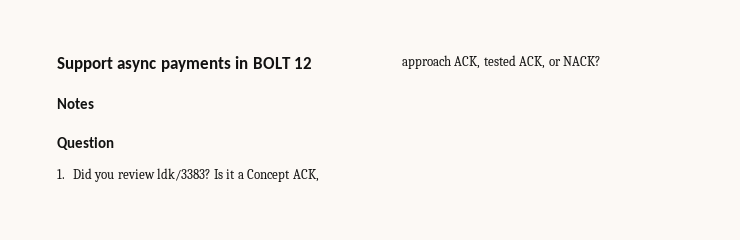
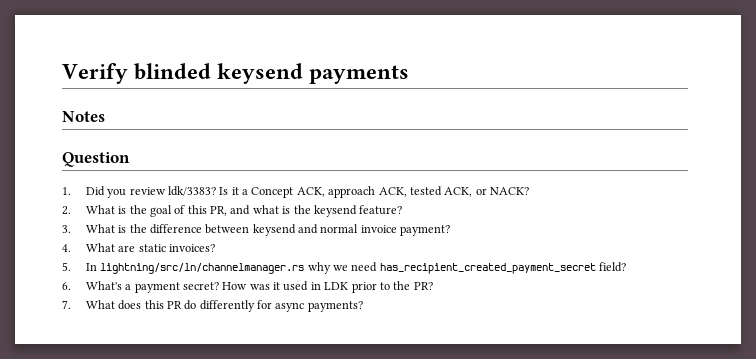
- Support async payments in BOLT 12
+ Verify blinded keysend payments
+ 2. What is the goal of this PR, and what is the keysend feature?
+ 3. What is the difference between keysend and normal invoice payment?
+ 4. What are static invoices?
+ 5. In lightning/src/ln/channelmanager.rs why we need has_recipient_created_payment_secret field?
+ 6. What's a payment secret? How was it used in LDK prior to the PR?
+ 7. What does this PR do differently for async payments?

